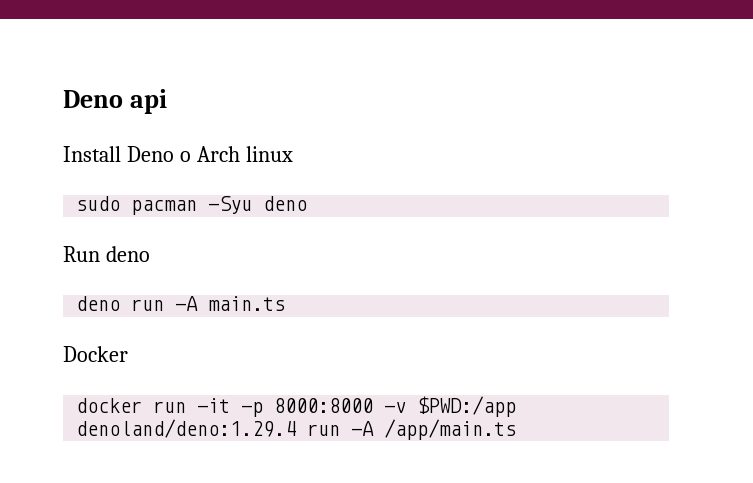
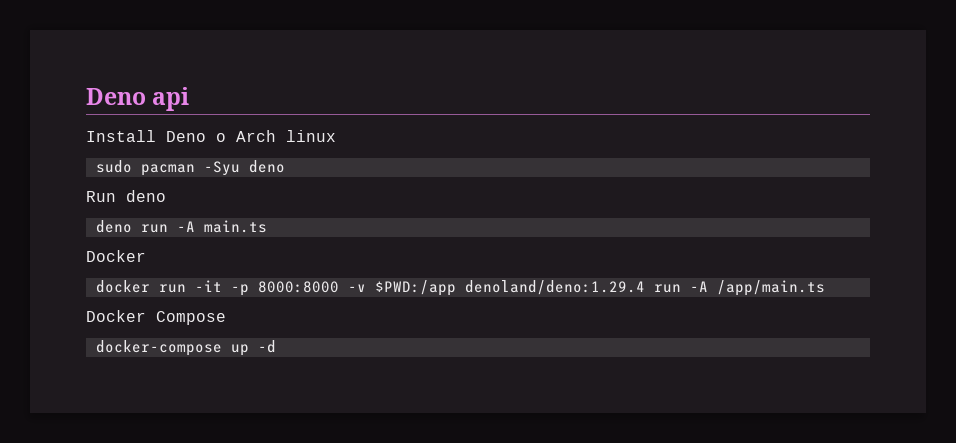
+ Docker Compose
+ docker-compose up -d

